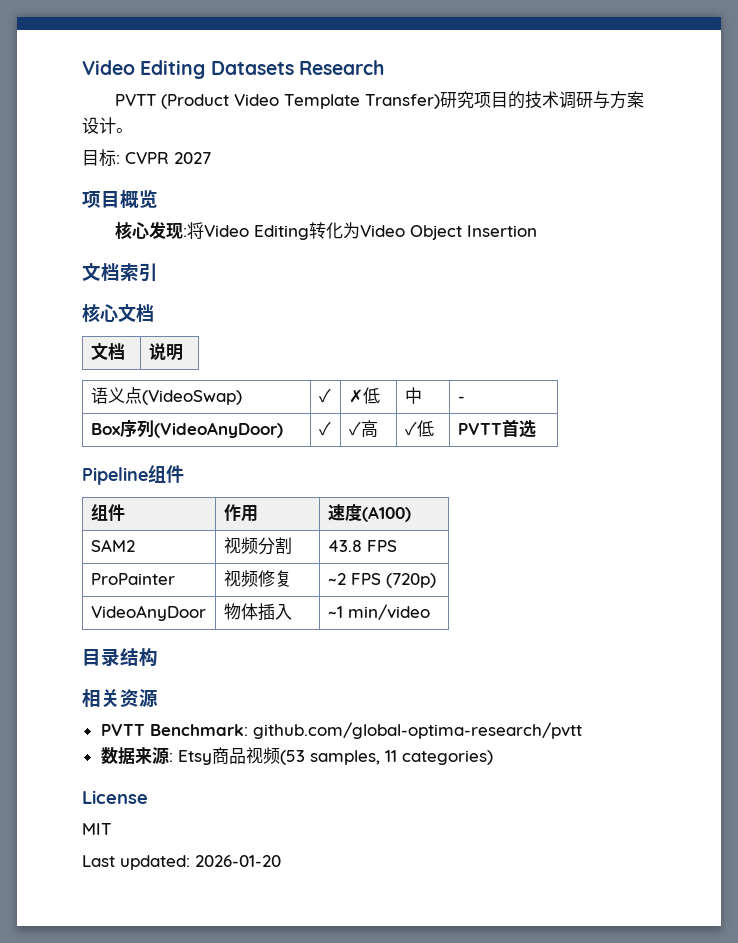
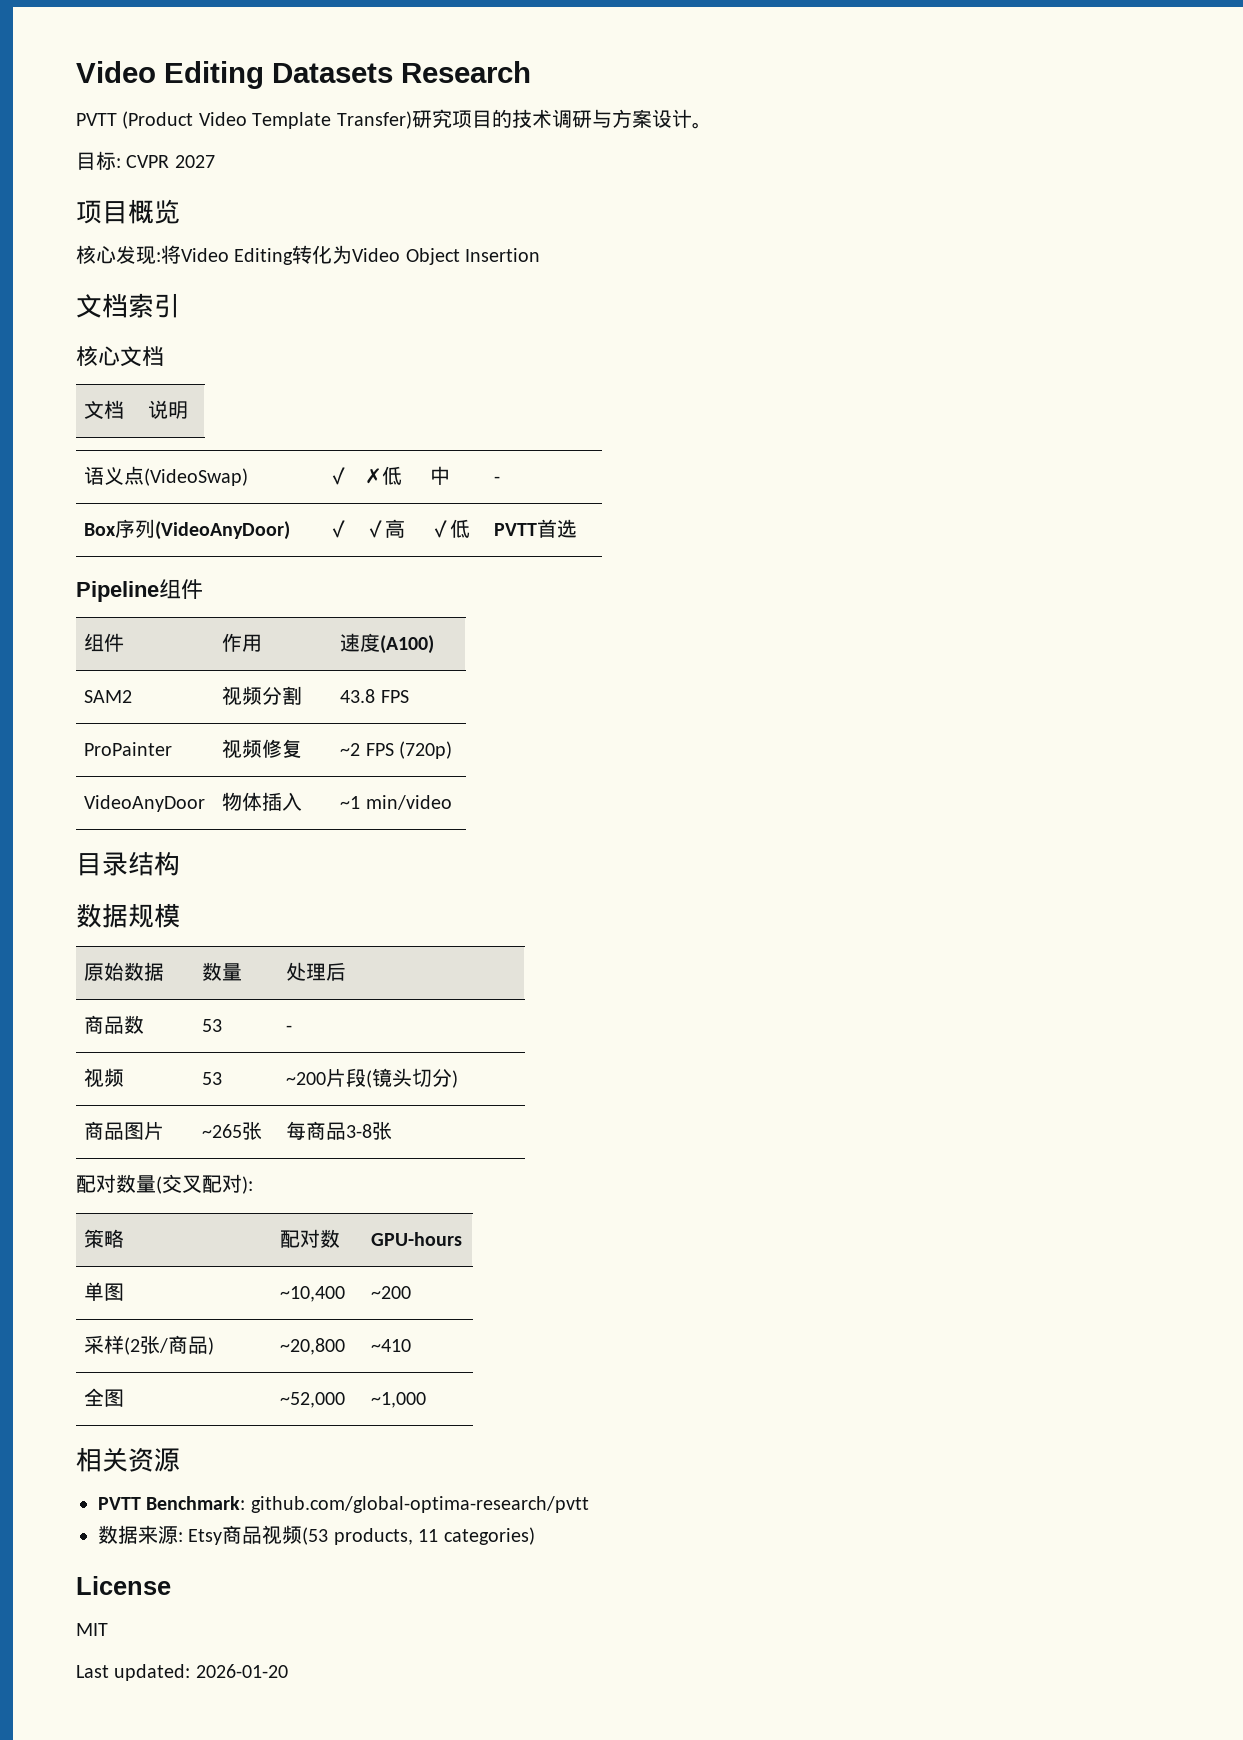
+ 数据规模
+ 原始数据 | 数量 | 处理后
+ 商品数 | 53 | -
+ 视频 | 53 | ~200片段(镜头切分)
+ 商品图片 | ~265张 | 每商品3-8张
+ 配对数量(交叉配对):
+ 策略 | 配对数 | GPU-hours
+ 单图 | ~10,400 | ~200
+ 采样(2张/商品) | ~20,800 | ~410
+ 全图 | ~52,000 | ~1,000
- 数据来源: Etsy商品视频(53 samples, 11 categories)
+ 数据来源: Etsy商品视频(53 products, 11 categories)

